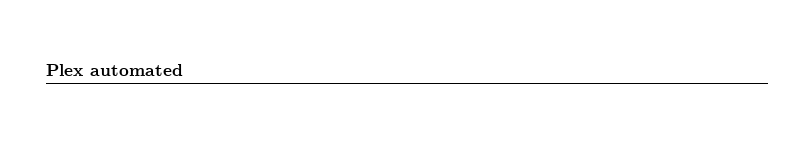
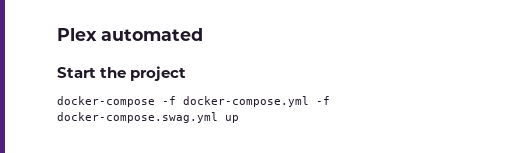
+ Start the project
+ docker-compose -f docker-compose.yml -f docker-compose.swag.yml up

